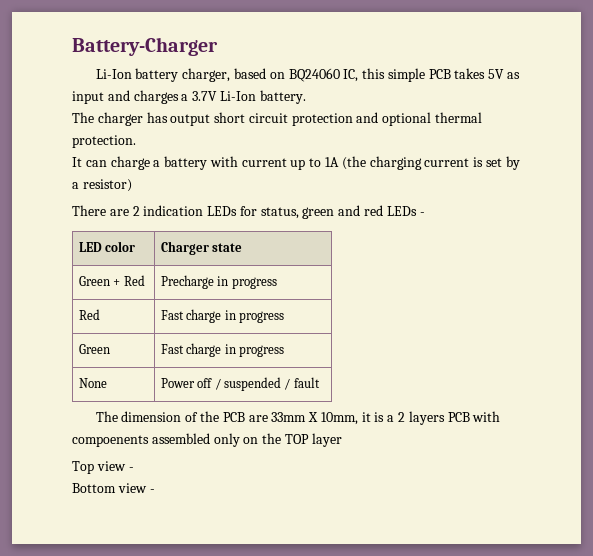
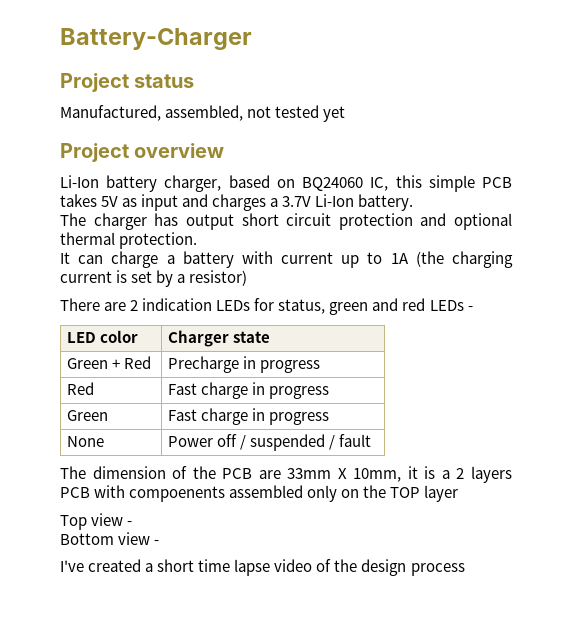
+ Project status
+ Manufactured, assembled, not tested yet
+ Project overview
+ I've created a short time lapse video of the design process

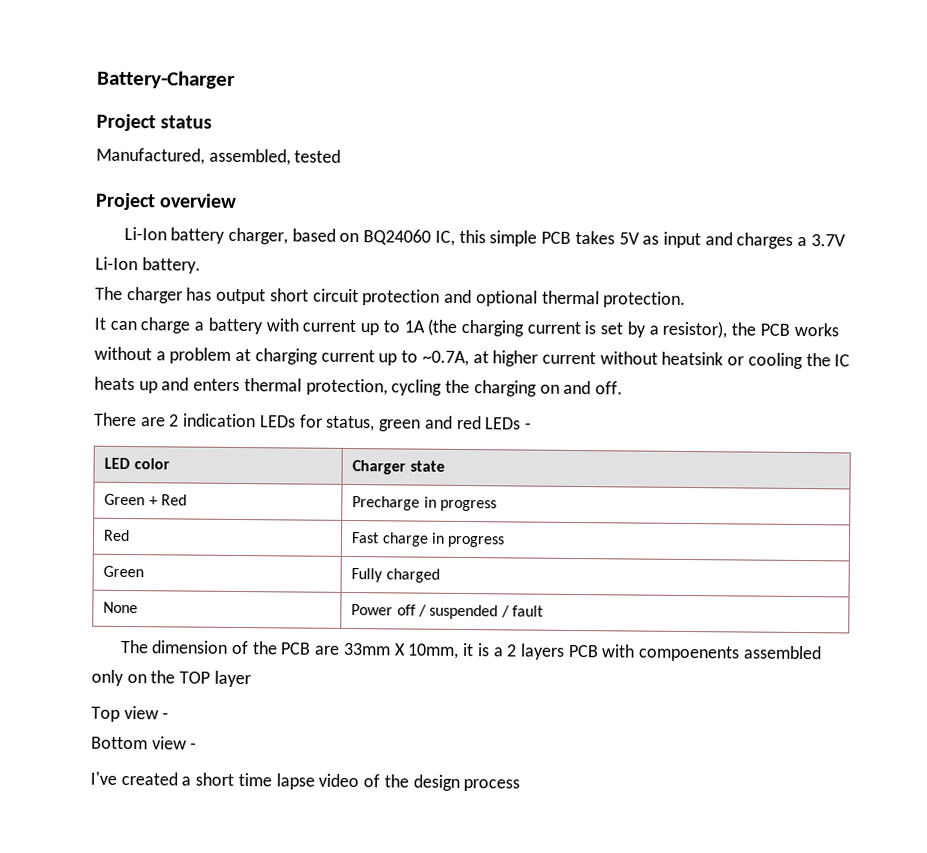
- Manufactured, assembled, not tested yet
+ Manufactured, assembled, tested
- It can charge a battery with current up to 1A (the charging current is set by a resistor)
+ It can charge a battery with current up to 1A (the charging current is set by a resistor), the PCB works without a problem at charging current up to ~0.7A, at higher current without heatsink or cooling the IC heats up and enters thermal protection, cycling the charging on and off.
- Green | Fast charge in progress
+ Green | Fully charged

